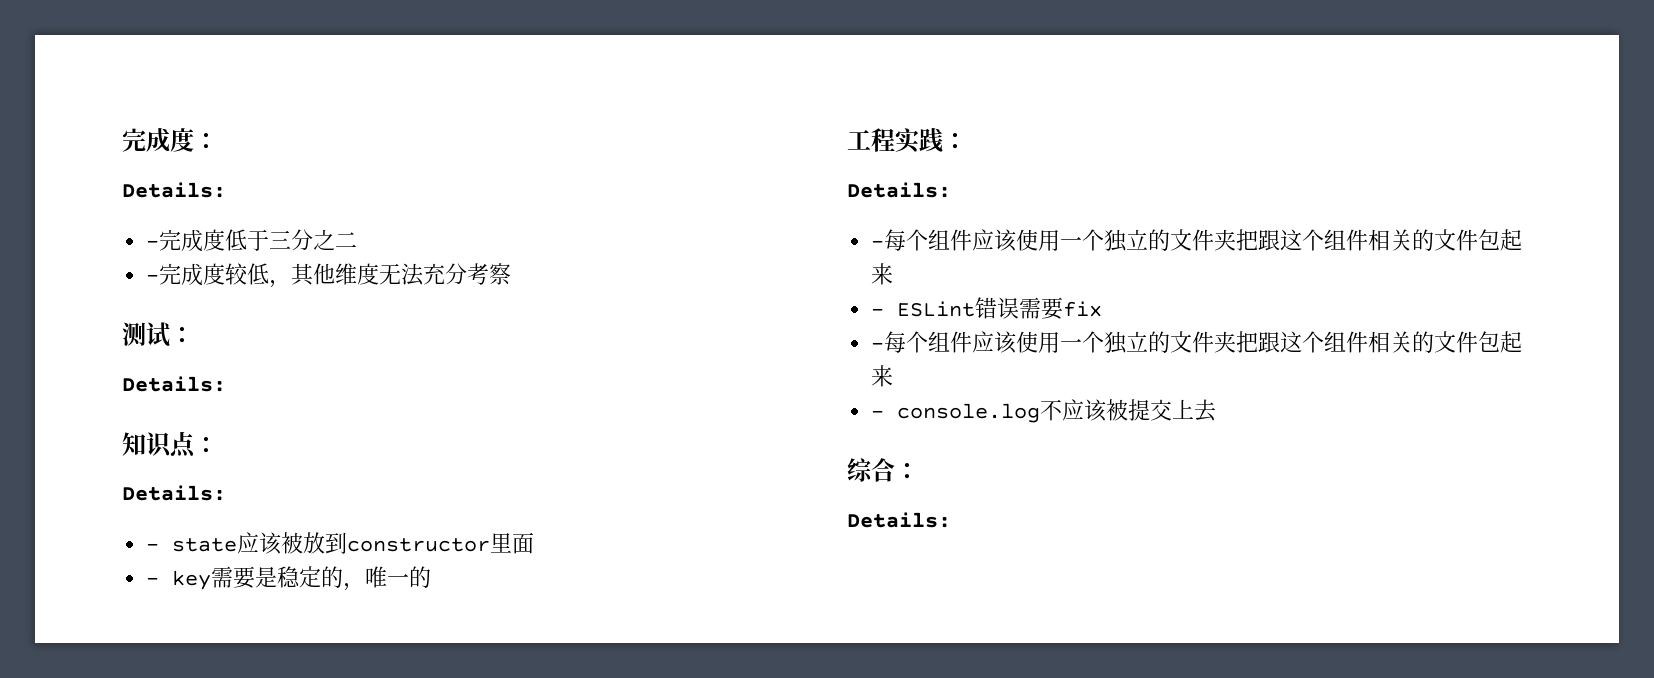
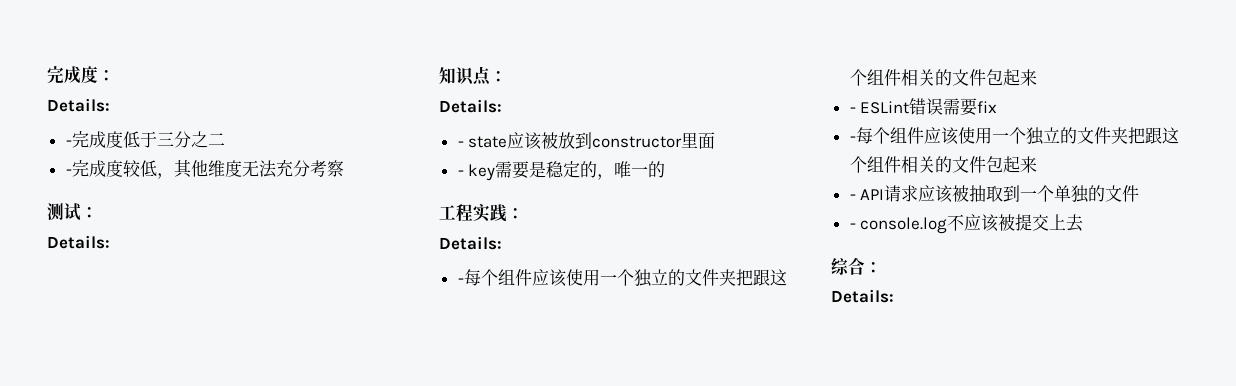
+ - API请求应该被抽取到一个单独的文件

